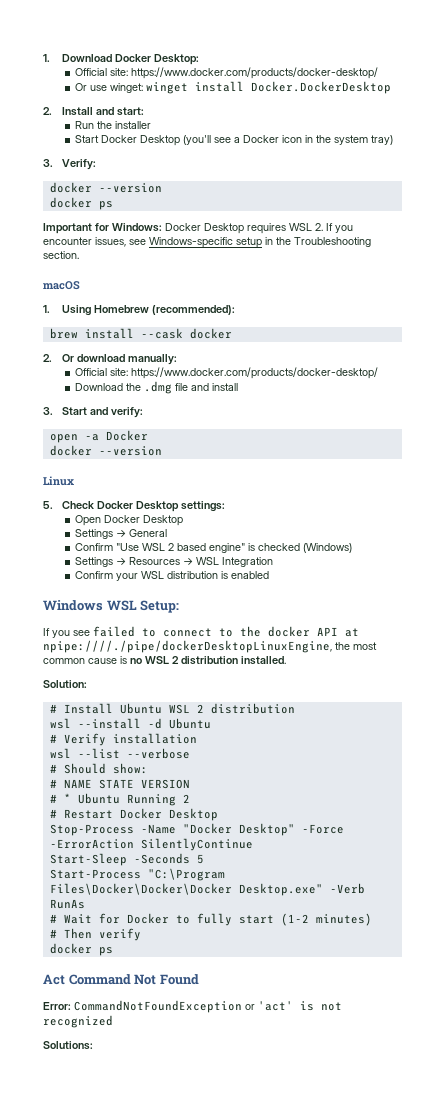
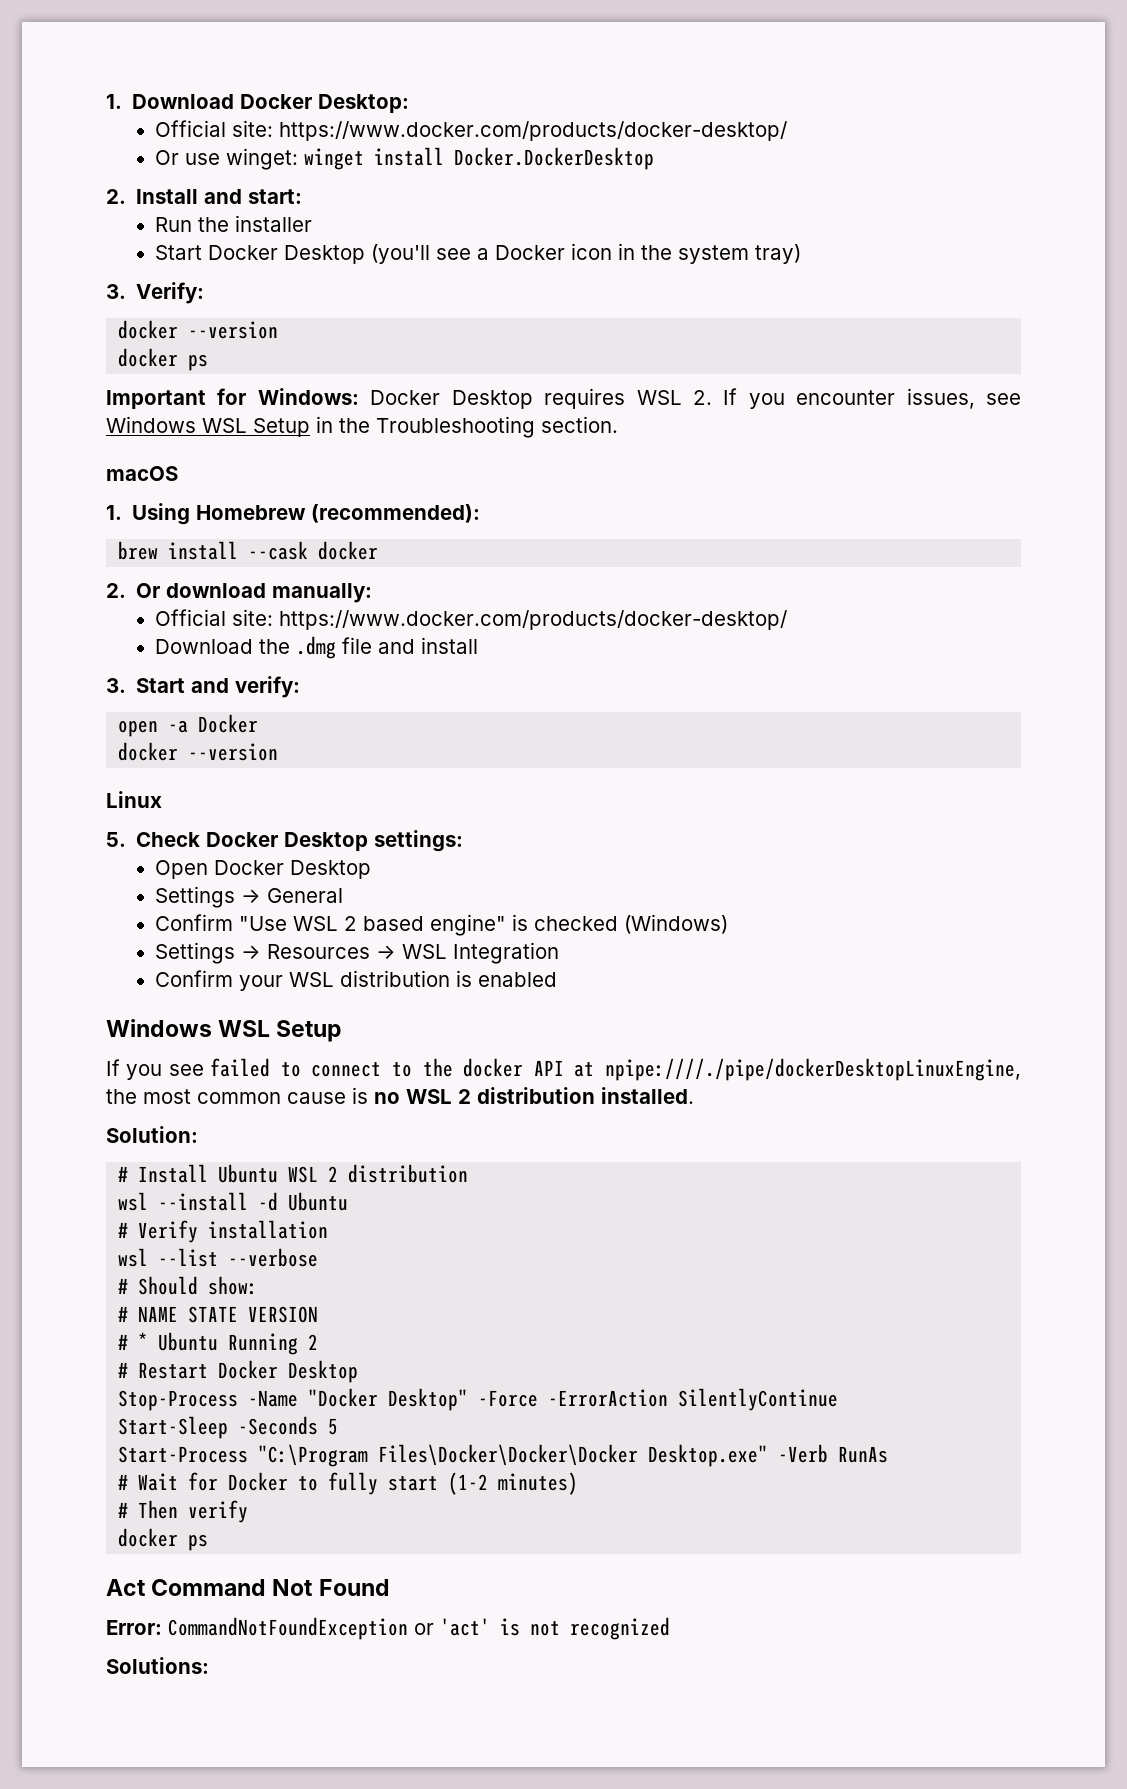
- Important for Windows: Docker Desktop requires WSL 2. If you encounter issues, see Windows-specific setup in the Troubleshooting section.
+ Important for Windows: Docker Desktop requires WSL 2. If you encounter issues, see Windows WSL Setup in the Troubleshooting section.
  Confirm your WSL distribution is enabled
- Windows WSL Setup:
+ Windows WSL Setup

